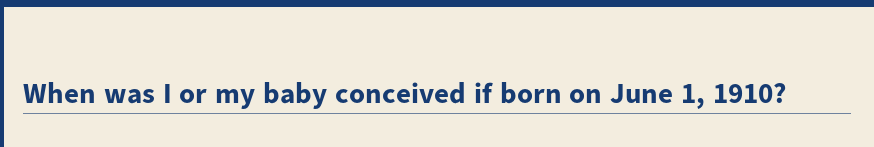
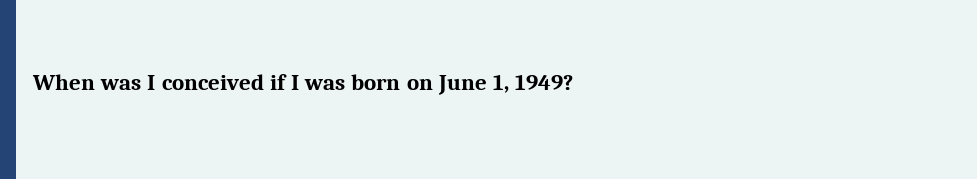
- When was I or my baby conceived if born on June 1, 1910?
+ When was I conceived if I was born on June 1, 1949?

